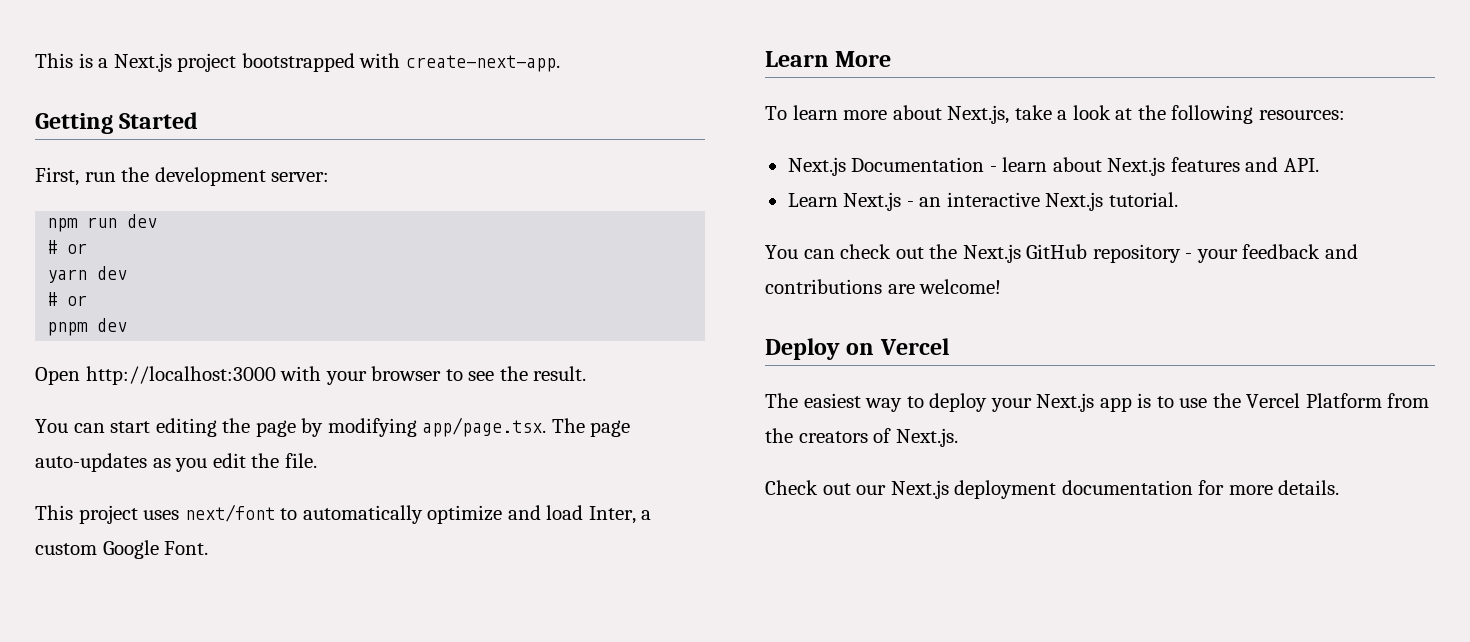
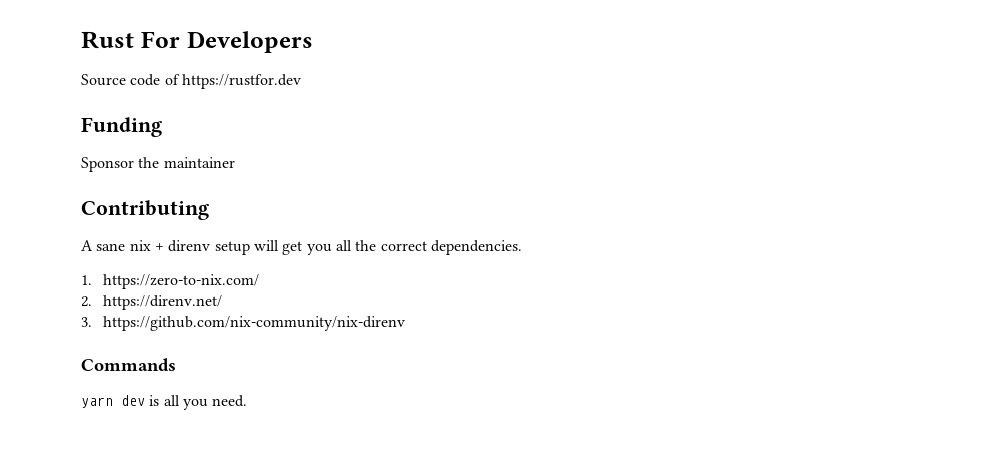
- This is a Next.js project bootstrapped with create-next-app.
- Getting Started
- First, run the development server:
- npm run dev
- # or
- yarn dev
- # or
- pnpm dev
- Open http://localhost:3000 with your browser to see the result.
- You can start editing the page by modifying app/page.tsx. The page auto-updates as you edit the file.
- This project uses next/font to automatically optimize and load Inter, a custom Google Font.
- Learn More
- To learn more about Next.js, take a look at the following resources:
- Next.js Documentation - learn about Next.js features and API.
- Learn Next.js - an interactive Next.js tutorial.
- You can check out the Next.js GitHub repository - your feedback and contributions are welcome!
- Deploy on Vercel
- The easiest way to deploy your Next.js app is to use the Vercel Platform from the creators of Next.js.
- Check out our Next.js deployment documentation for more details.
+ Rust For Developers
+ Source code of https://rustfor.dev
+ Funding
+ Sponsor the maintainer
+ Contributing
+ A sane nix + direnv setup will get you all the correct dependencies.
+ 1. https://zero-to-nix.com/
+ 2. https://direnv.net/
+ 3. https://github.com/nix-community/nix-direnv
+ Commands
+ yarn dev is all you need.

